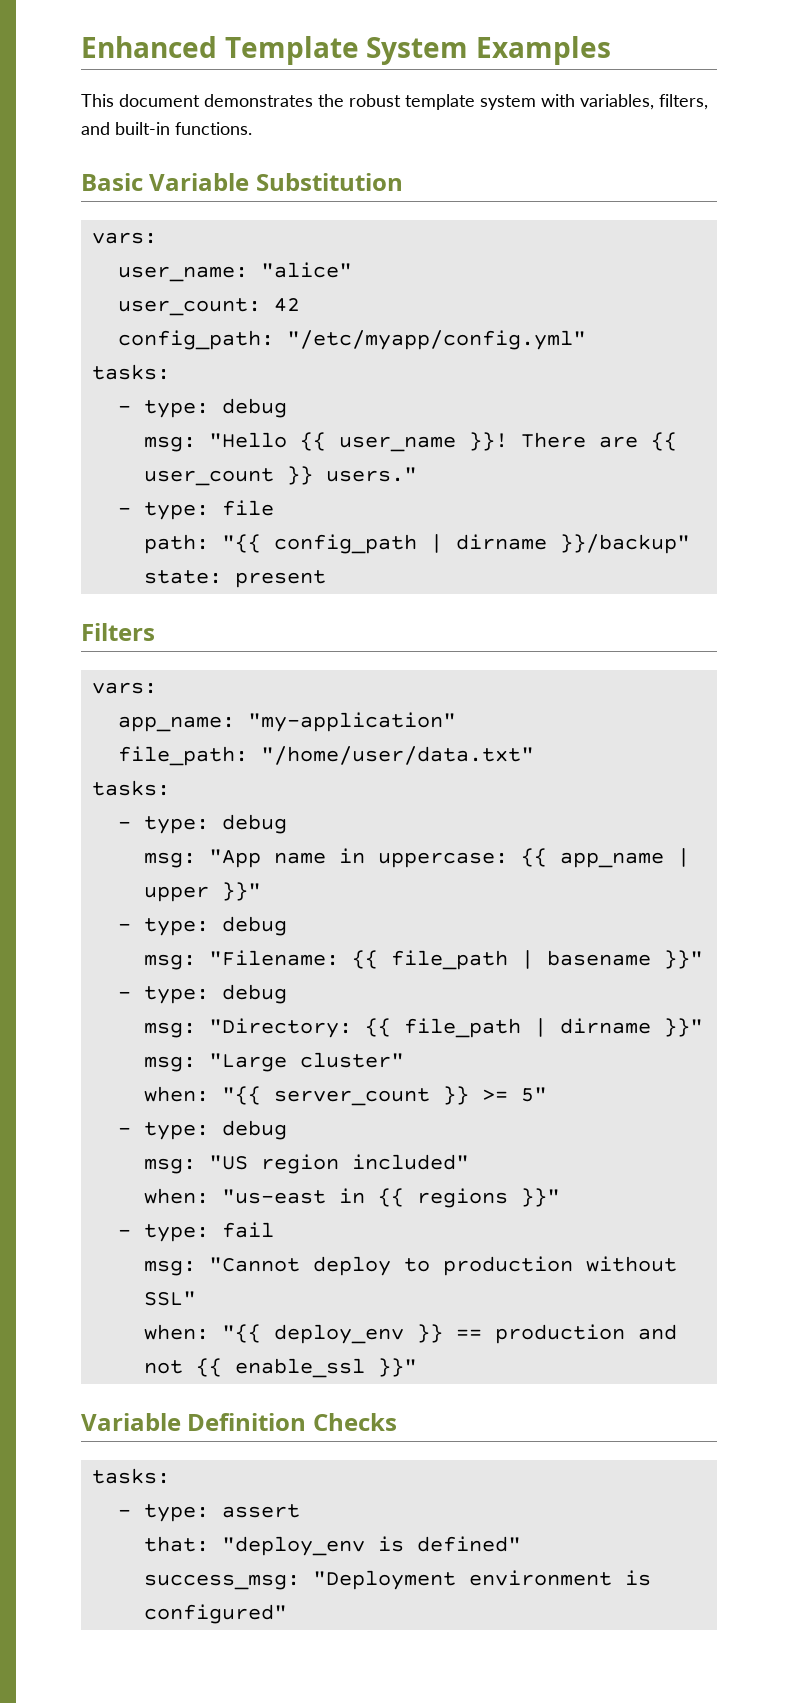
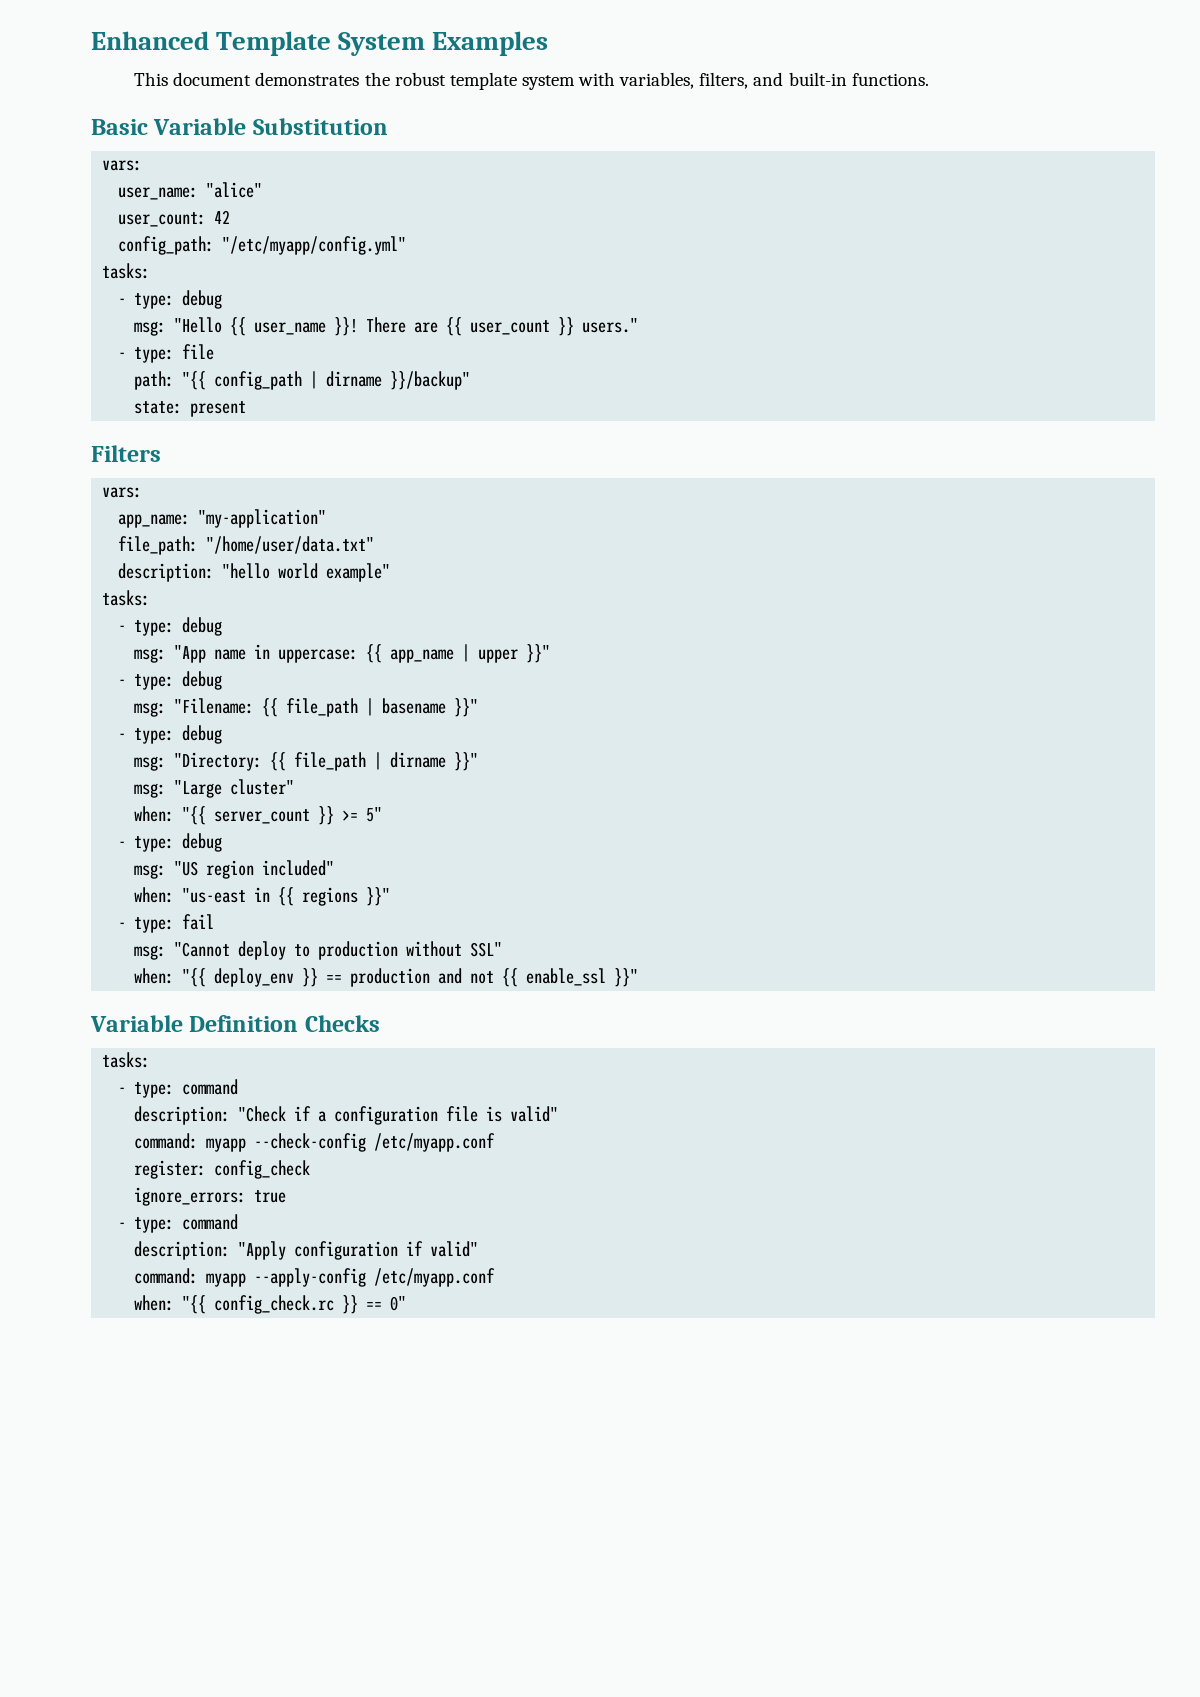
+ description: "hello world example"
  Variable Definition Checks
  tasks:
- - type: assert
- that: "deploy_env is defined"
- success_msg: "Deployment environment is configured"
+ - type: command
+ description: "Check if a configuration file is valid"
+ command: myapp --check-config /etc/myapp.conf
+ register: config_check
+ ignore_errors: true
+ - type: command
+ description: "Apply configuration if valid"
+ command: myapp --apply-config /etc/myapp.conf
+ when: "{{ config_check.rc }} == 0"

